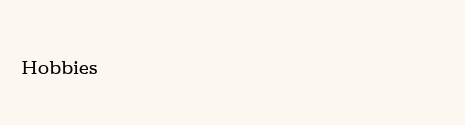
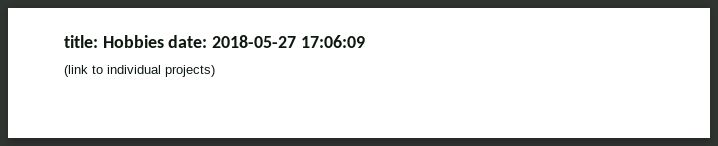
- Hobbies
+ title: Hobbies date: 2018-05-27 17:06:09
+ (link to individual projects)

